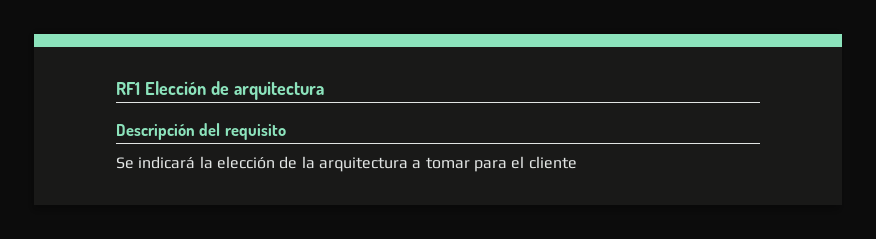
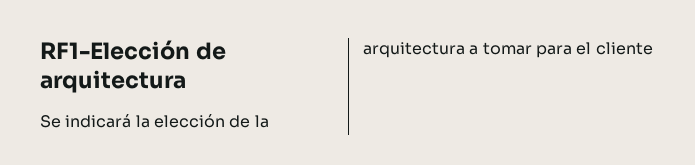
- RF1 Elección de arquitectura
+ RF1-Elección de arquitectura
- Descripción del requisito

